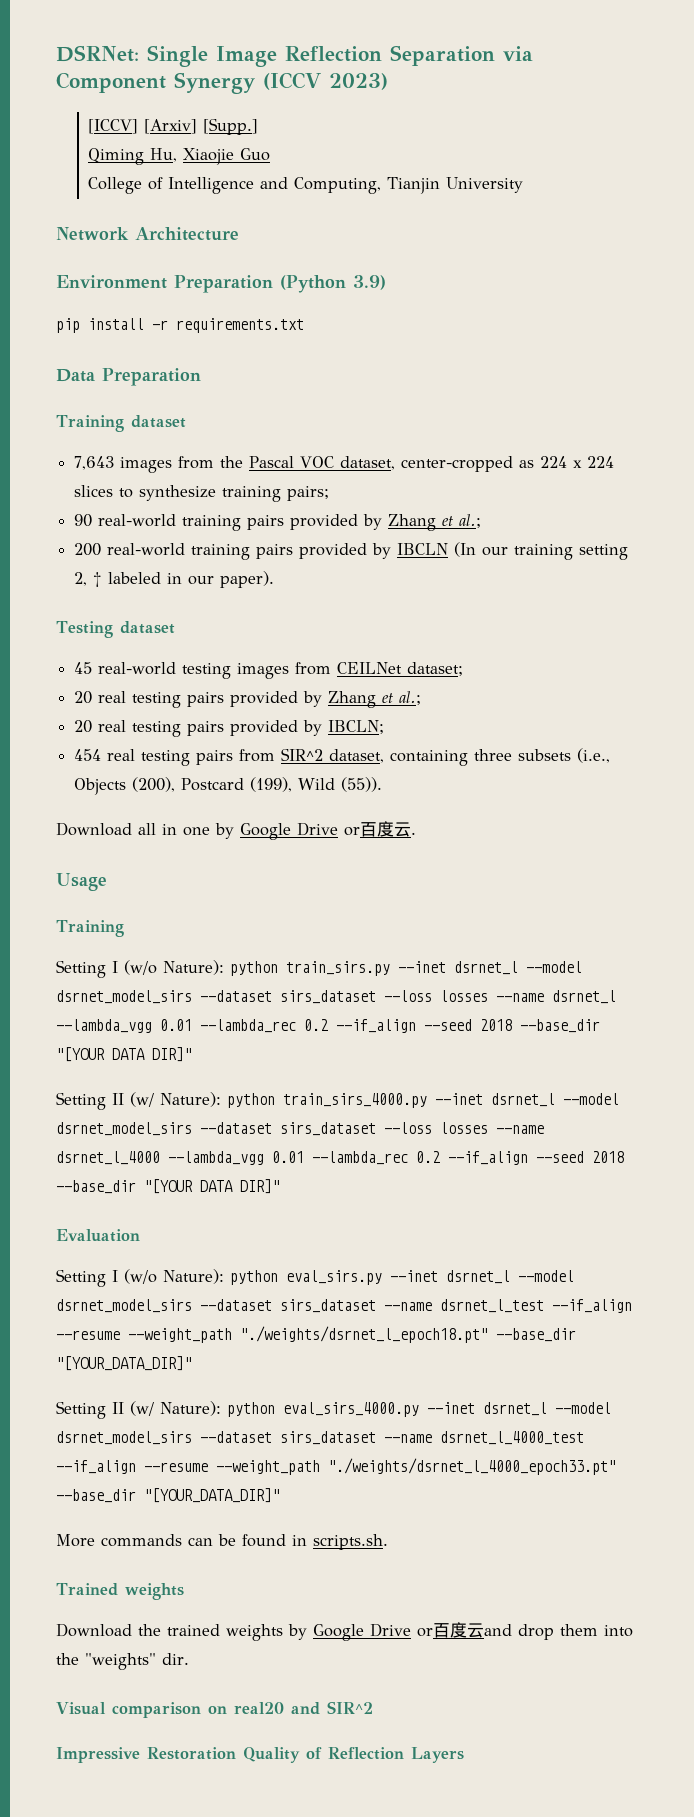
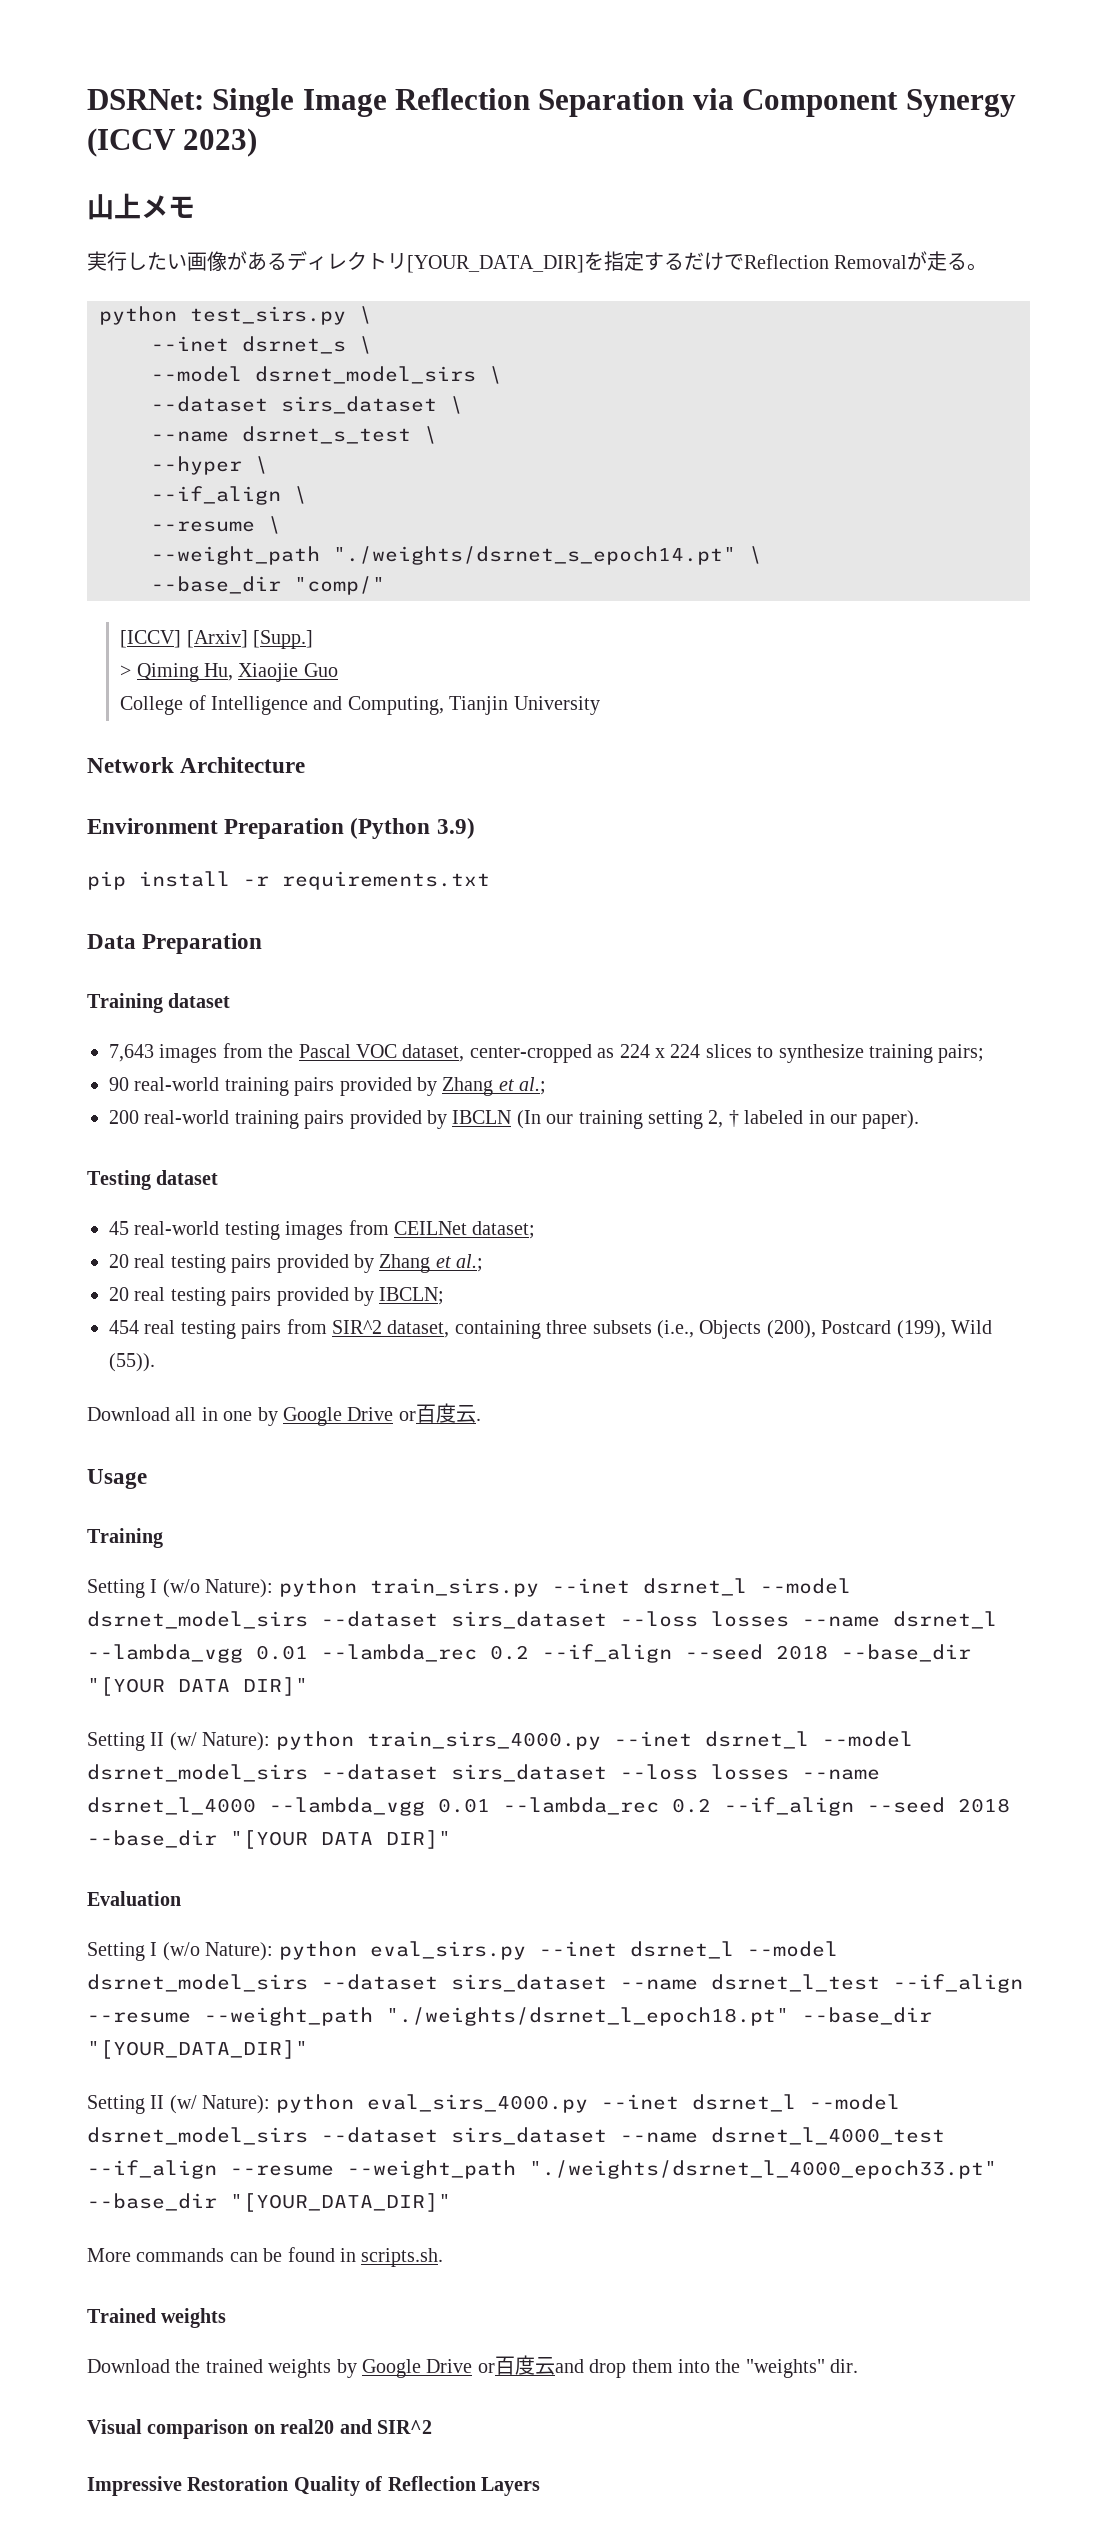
+ 山上メモ
+ 実行したい画像があるディレクトリ[YOUR_DATA_DIR]を指定するだけでReflection Removalが走る。
+ python test_sirs.py \
+ --inet dsrnet_s \
+ --model dsrnet_model_sirs \
+ --dataset sirs_dataset \
+ --name dsrnet_s_test \
+ --hyper \
+ --if_align \
+ --resume \
+ --weight_path "./weights/dsrnet_s_epoch14.pt" \
+ --base_dir "comp/"
- Qiming Hu, Xiaojie Guo
+ > Qiming Hu, Xiaojie Guo

